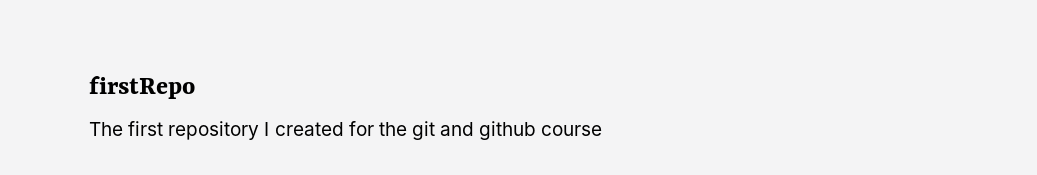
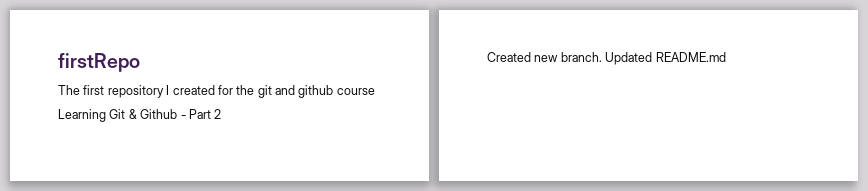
+ Learning Git & Github - Part 2
+ Created new branch. Updated README.md

